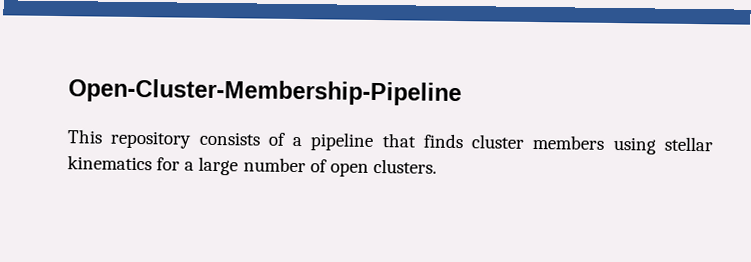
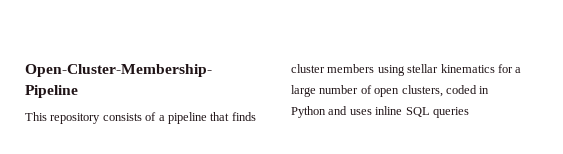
- This repository consists of a pipeline that finds cluster members using stellar kinematics for a large number of open clusters.
+ This repository consists of a pipeline that finds cluster members using stellar kinematics for a large number of open clusters, coded in Python and uses inline SQL queries

